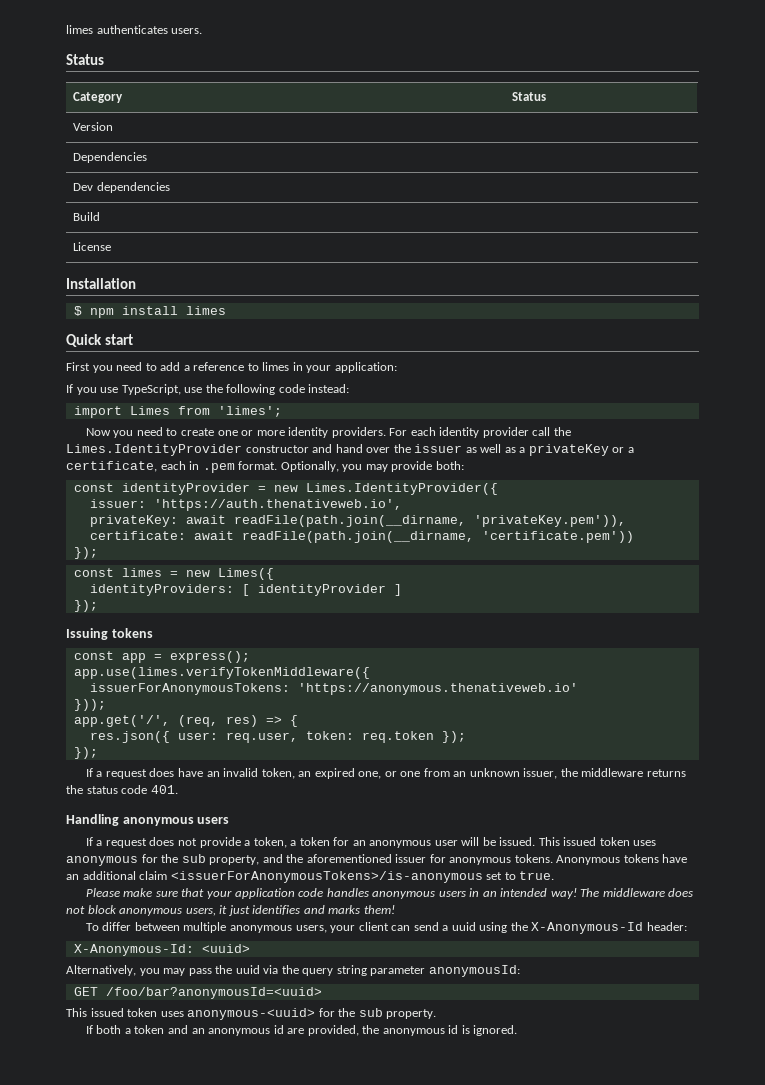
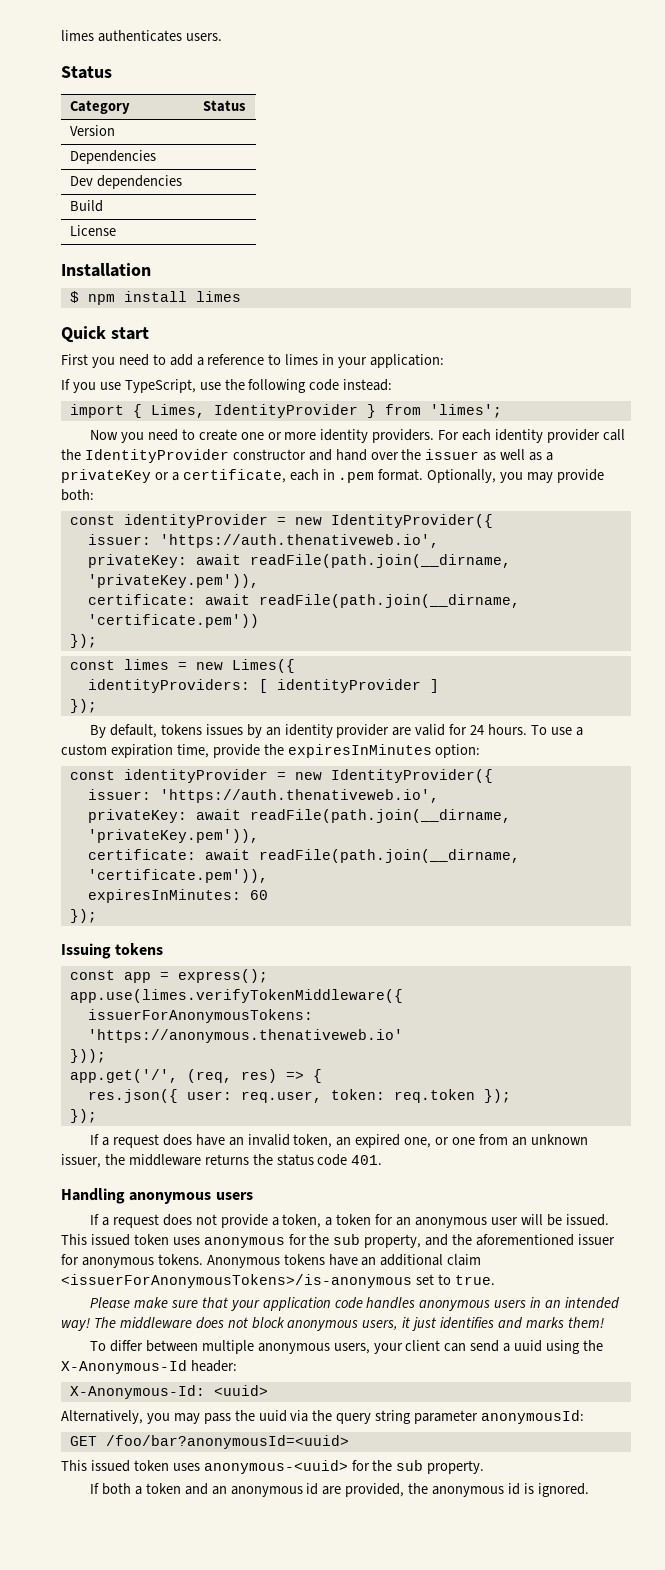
- import Limes from 'limes';
+ import { Limes, IdentityProvider } from 'limes';
- For each identity provider call the Limes.IdentityProvider constructor and hand over the issuer as well as a privateKey or a certificate, each in .pem format.
+ For each identity provider call the IdentityProvider constructor and hand over the issuer as well as a privateKey or a certificate, each in .pem format.
  Optionally, you may provide both:
- const identityProvider = new Limes.IdentityProvider({
+ const identityProvider = new IdentityProvider({
+ By default, tokens issues by an identity provider are valid for 24 hours. To use a custom expiration time, provide the expiresInMinutes option:
+ const identityProvider = new IdentityProvider({
+ issuer: 'https://auth.thenativeweb.io',
+ privateKey: await readFile(path.join(__dirname, 'privateKey.pem')),
+ certificate: await readFile(path.join(__dirname, 'certificate.pem')),
+ expiresInMinutes: 60
+ });

